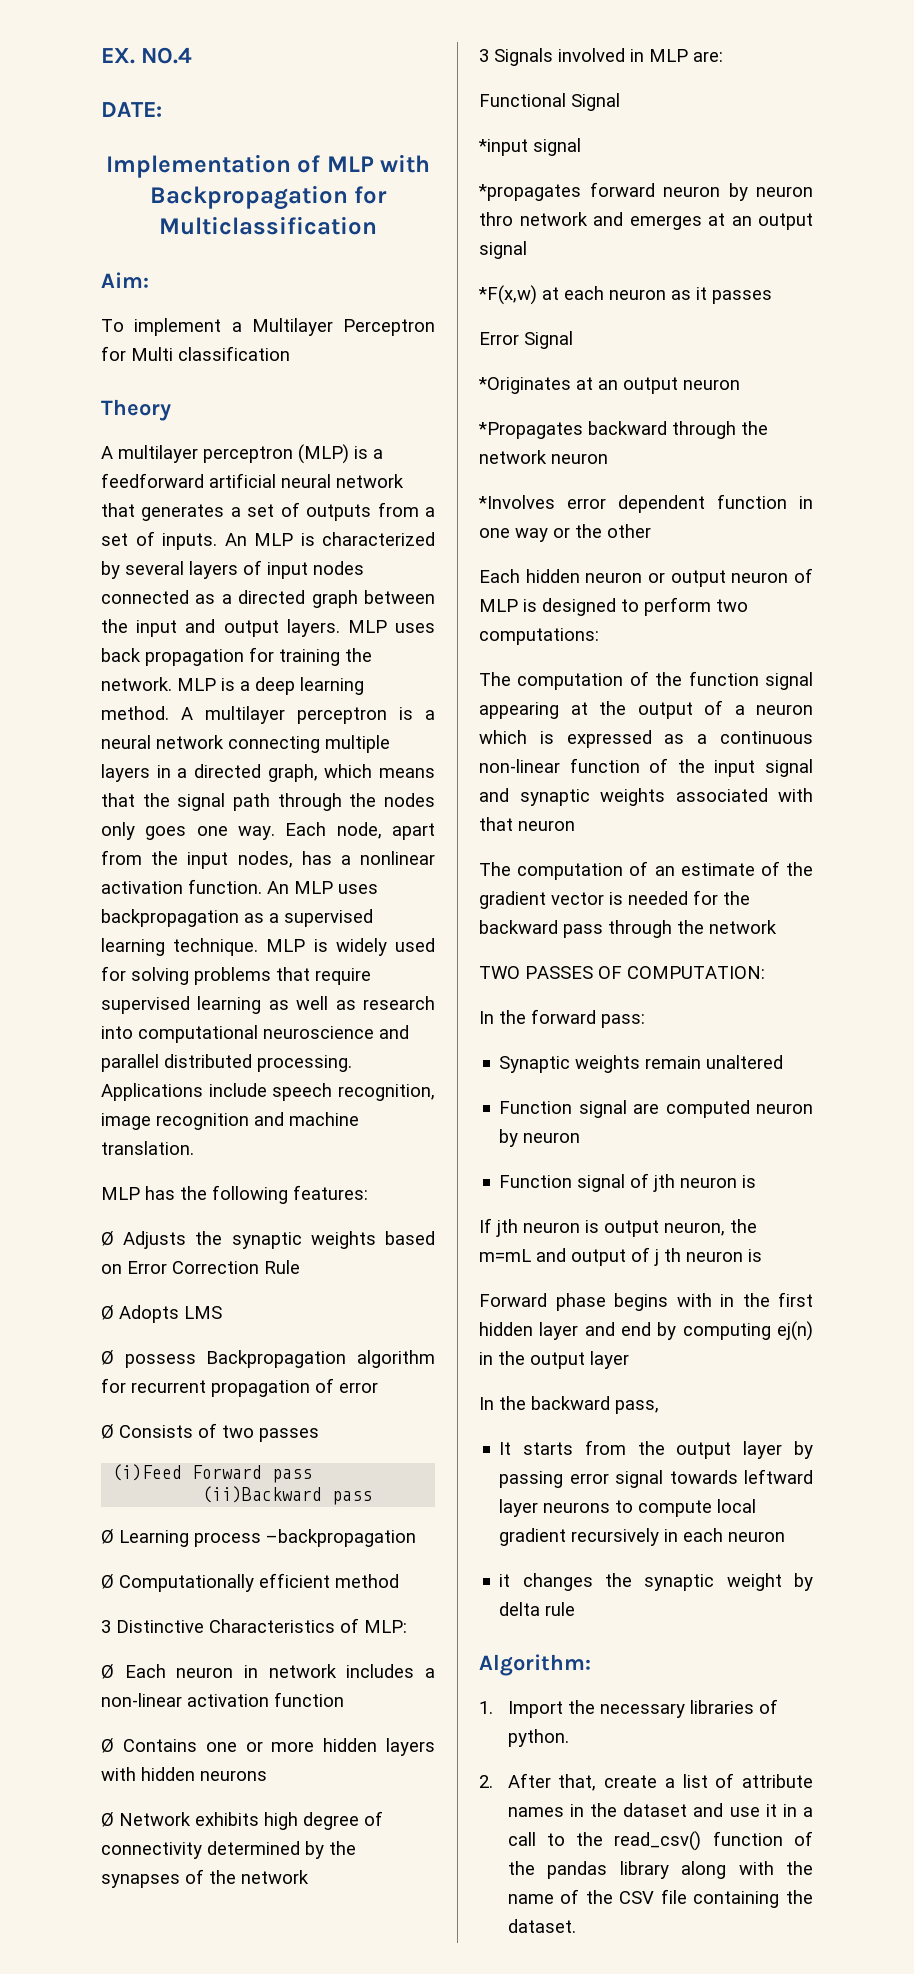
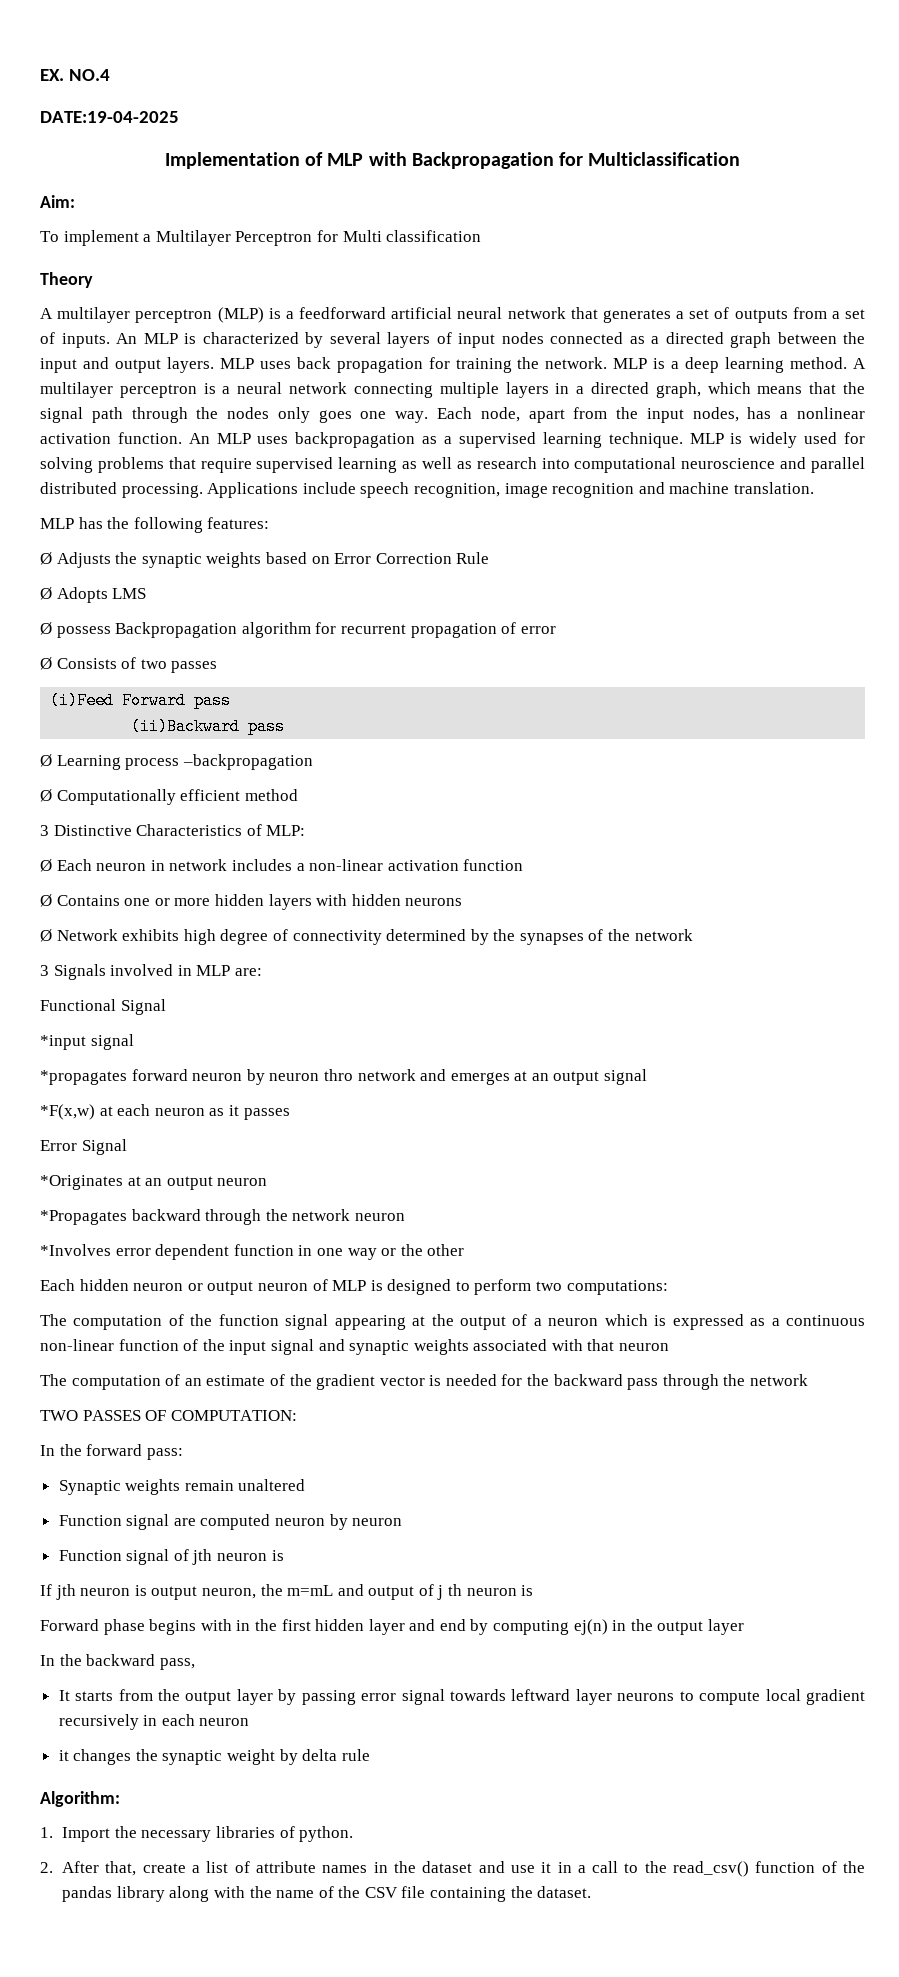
- DATE:
+ DATE:19-04-2025

